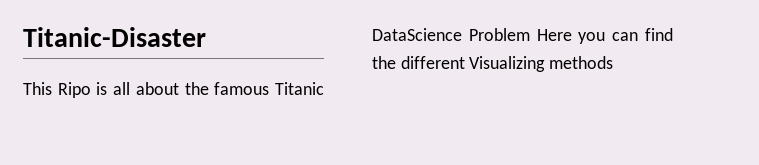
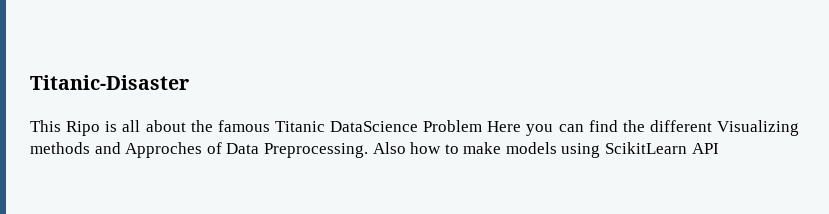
- This Ripo is all about the famous Titanic DataScience Problem Here you can find the different Visualizing methods
+ This Ripo is all about the famous Titanic DataScience Problem Here you can find the different Visualizing methods and Approches of Data Preprocessing. Also how to make models using ScikitLearn API

